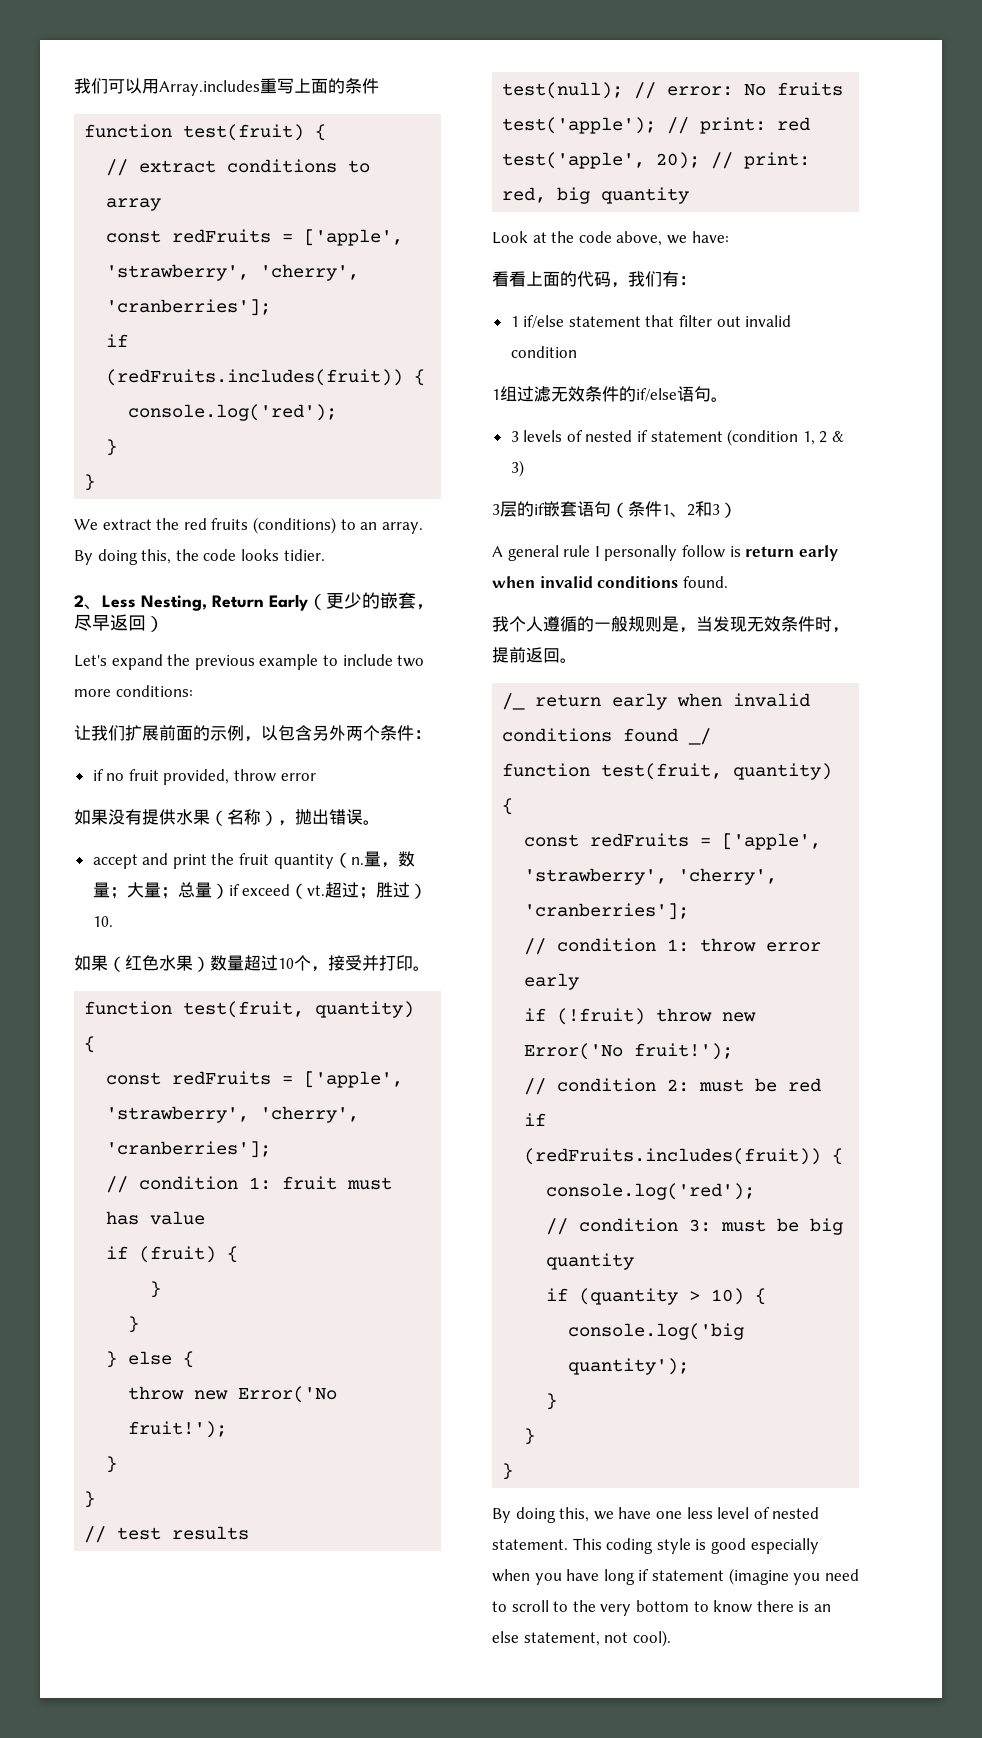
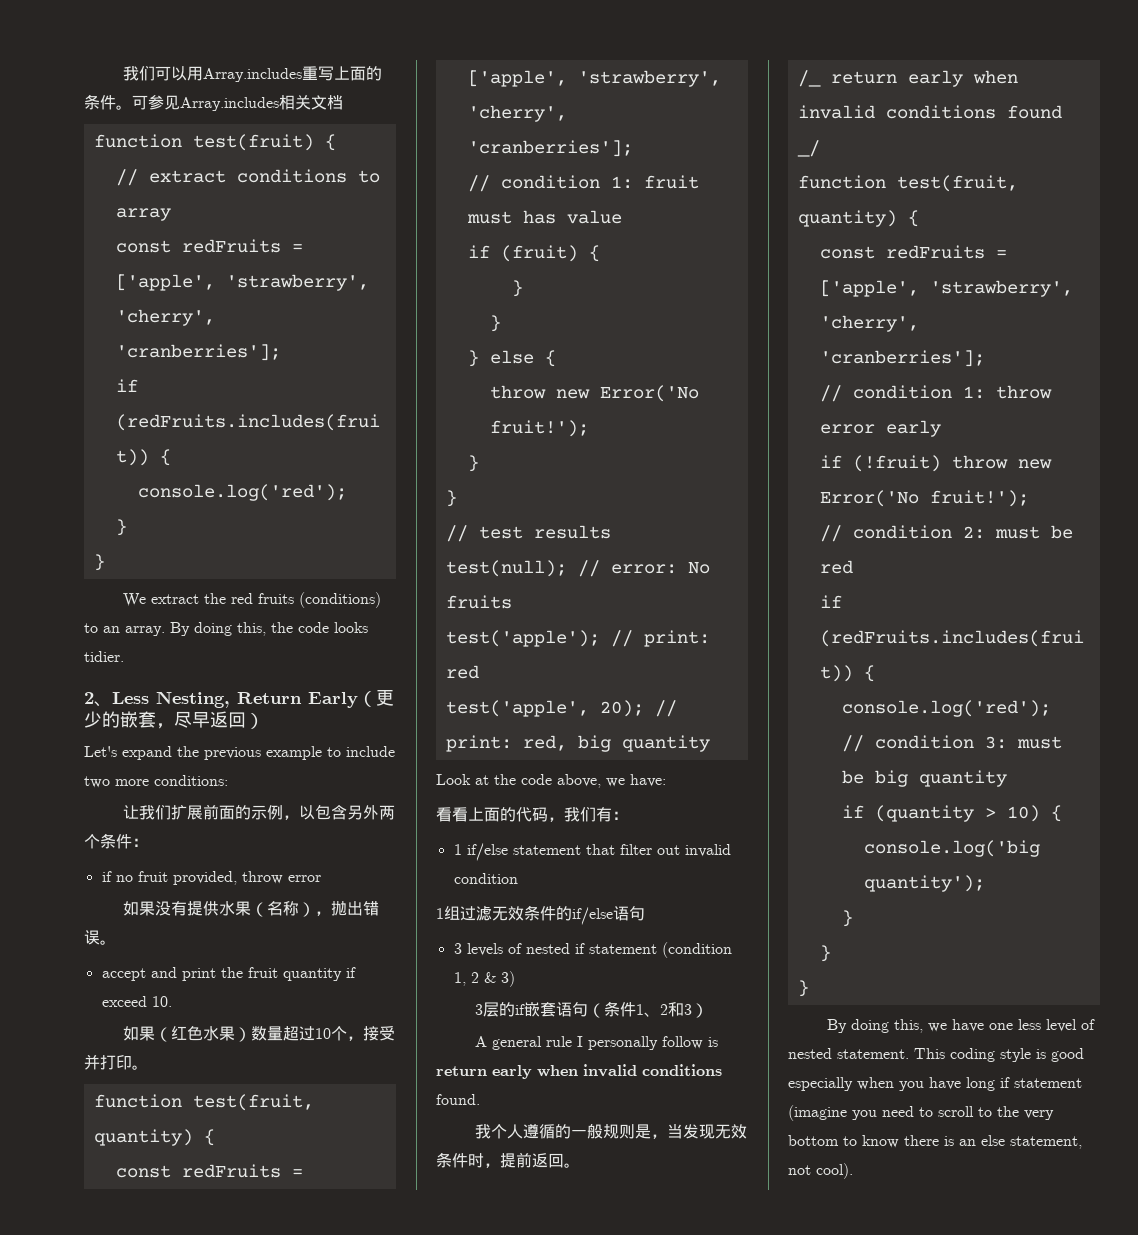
- 我们可以用Array.includes重写上面的条件
+ 我们可以用Array.includes重写上面的条件。可参见Array.includes相关文档
- accept and print the fruit quantity（n.量，数量；大量；总量）if exceed（vt.超过；胜过）10.
+ accept and print the fruit quantity if exceed 10.
- 1组过滤无效条件的if/else语句。
+ 1组过滤无效条件的if/else语句

